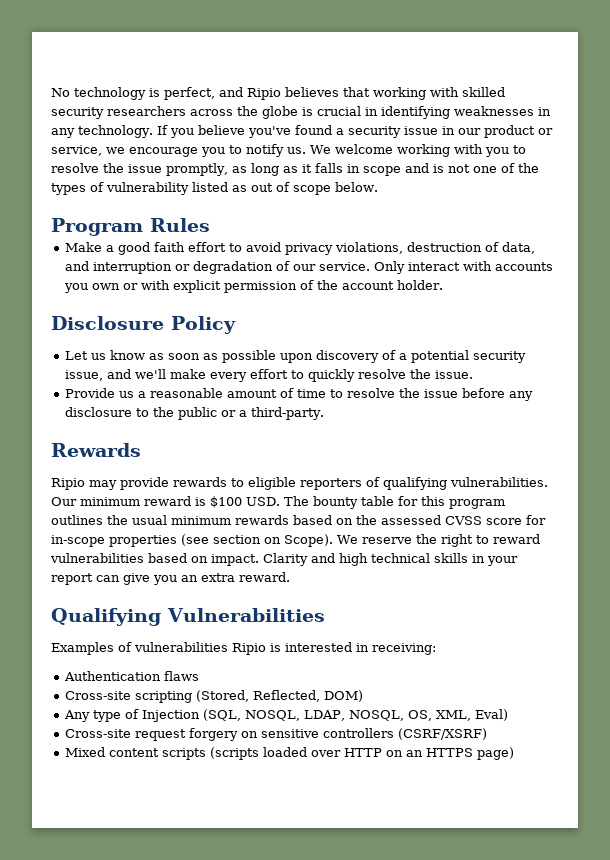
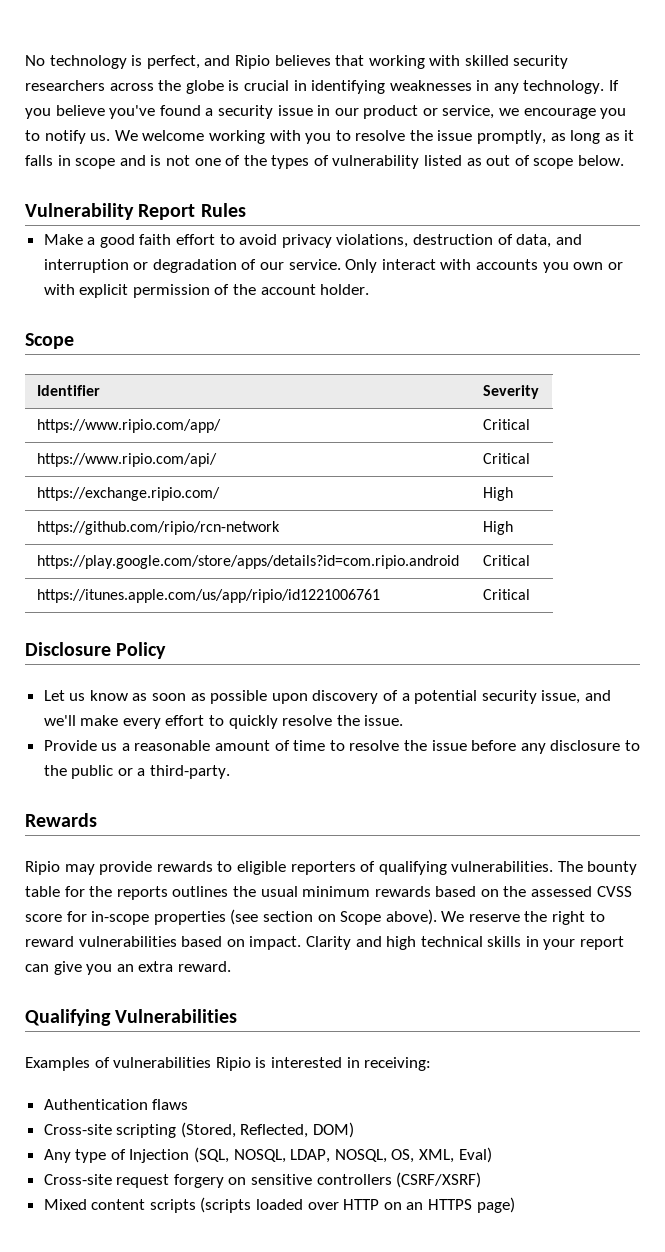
- Program Rules
+ Vulnerability Report Rules
  Only interact with accounts you own or with explicit permission of the account holder.
+ Scope
+ Identifier | Severity
+ https://www.ripio.com/app/ | Critical
+ https://www.ripio.com/api/ | Critical
+ https://exchange.ripio.com/ | High
+ https://github.com/ripio/rcn-network | High
+ https://play.google.com/store/apps/details?id=com.ripio.android | Critical
+ https://itunes.apple.com/us/app/ripio/id1221006761 | Critical
- Our minimum reward is $100 USD. The bounty table for this program outlines the usual minimum rewards based on the assessed CVSS score for in-scope properties (see section on Scope).
+ The bounty table for the reports outlines the usual minimum rewards based on the assessed CVSS score for in-scope properties (see section on Scope above).

